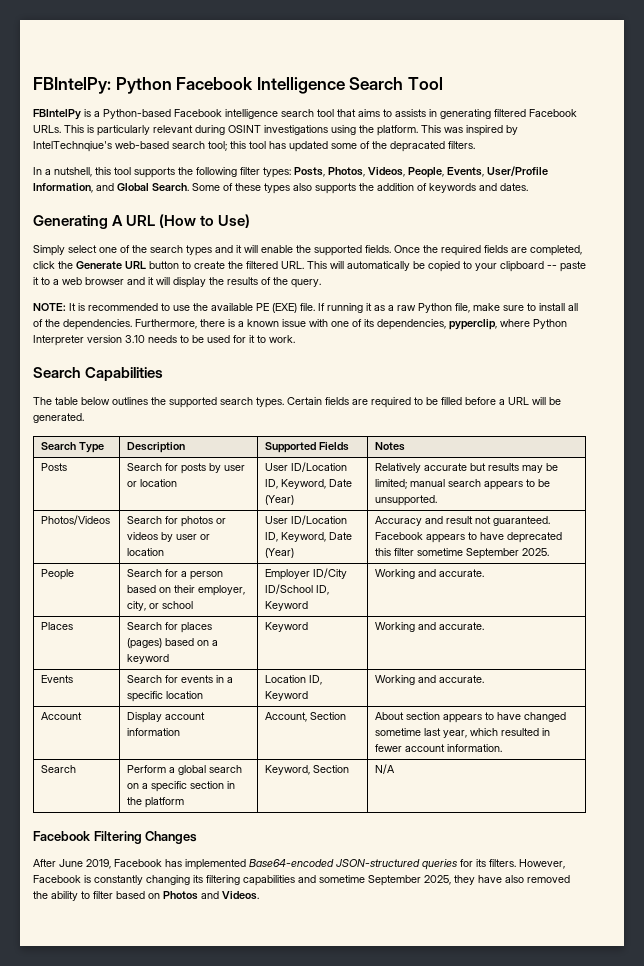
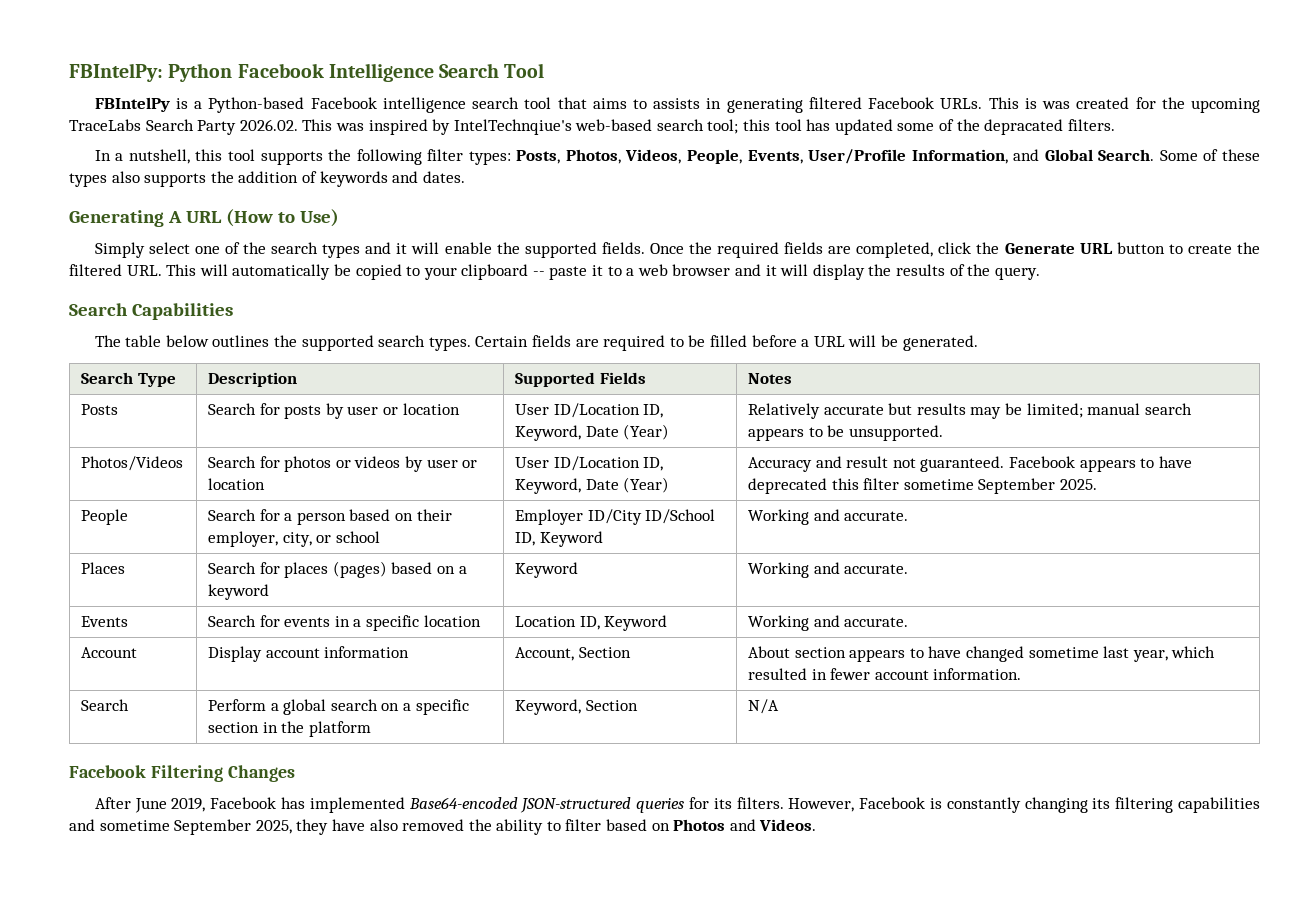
- This is particularly relevant during OSINT investigations using the platform. This was inspired by IntelTechnqiue's web-based search tool; this tool has updated some of the depracated filters.
+ This is was created for the upcoming TraceLabs Search Party 2026.02. This was inspired by IntelTechnqiue's web-based search tool; this tool has updated some of the depracated filters.
- NOTE: It is recommended to use the available PE (EXE) file. If running it as a raw Python file, make sure to install all of the dependencies. Furthermore, there is a known issue with one of its dependencies, pyperclip, where Python Interpreter version 3.10 needs to be used for it to work.

